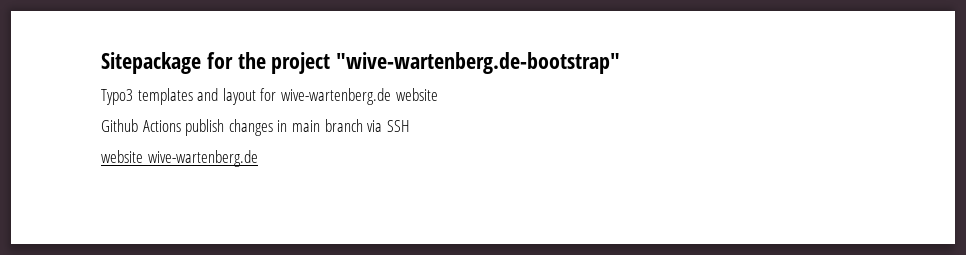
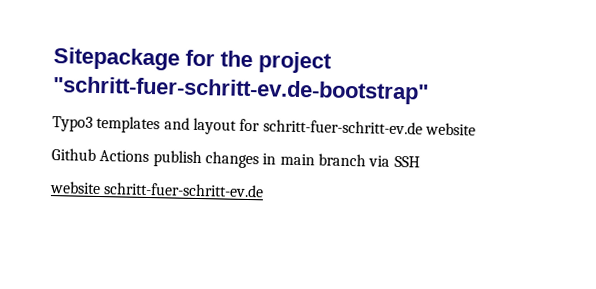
- Sitepackage for the project "wive-wartenberg.de-bootstrap"
+ Sitepackage for the project "schritt-fuer-schritt-ev.de-bootstrap"
- Typo3 templates and layout for wive-wartenberg.de website
+ Typo3 templates and layout for schritt-fuer-schritt-ev.de website
- website wive-wartenberg.de
+ website schritt-fuer-schritt-ev.de

